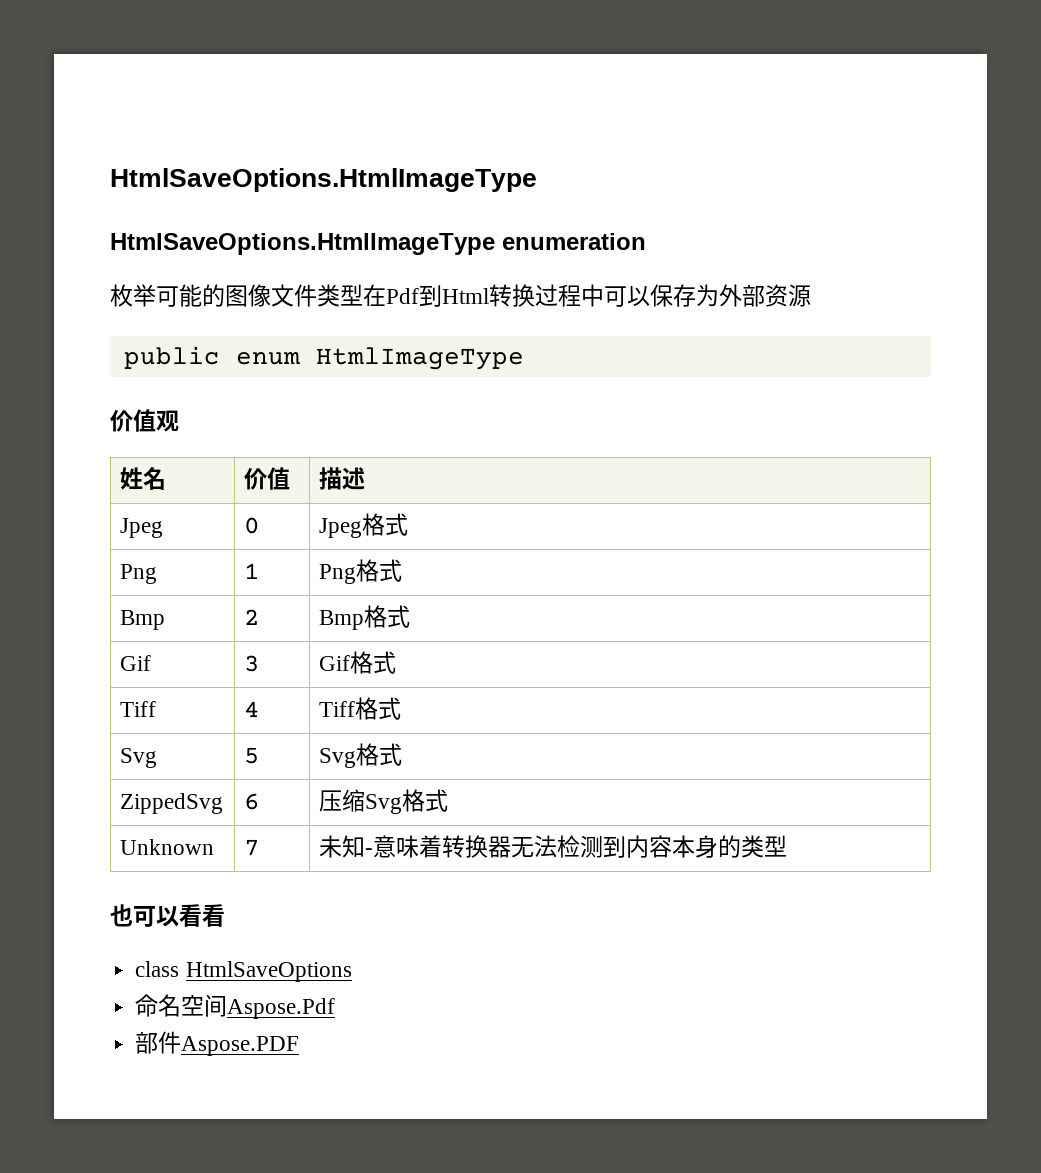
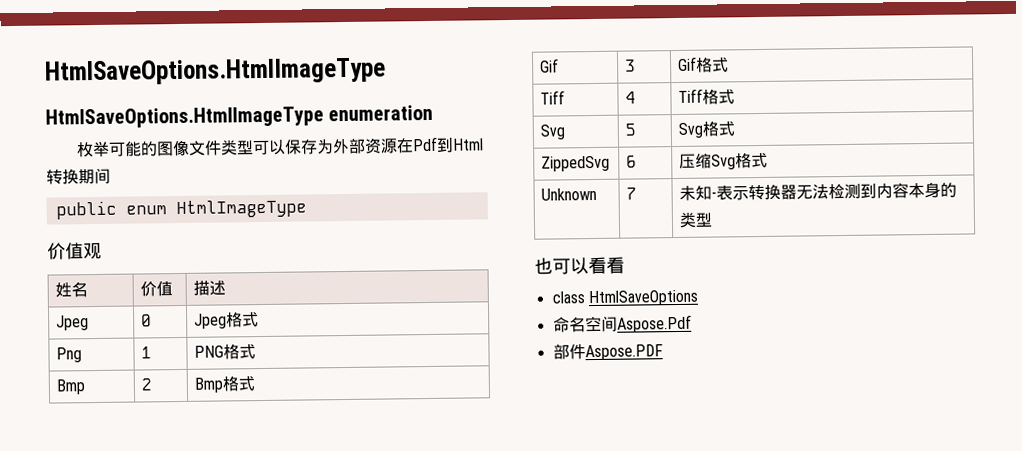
- 枚举可能的图像文件类型在Pdf到Html转换过程中可以保存为外部资源
+ 枚举可能的图像文件类型可以保存为外部资源在Pdf到Html转换期间
- Png | 1 | Png格式
+ Png | 1 | PNG格式
- Unknown | 7 | 未知-意味着转换器无法检测到内容本身的类型
+ Unknown | 7 | 未知-表示转换器无法检测到内容本身的类型

